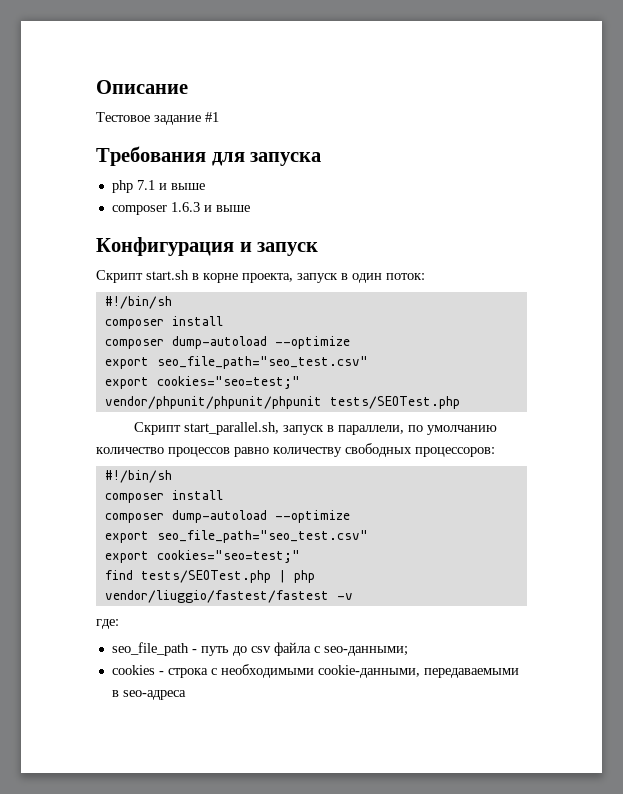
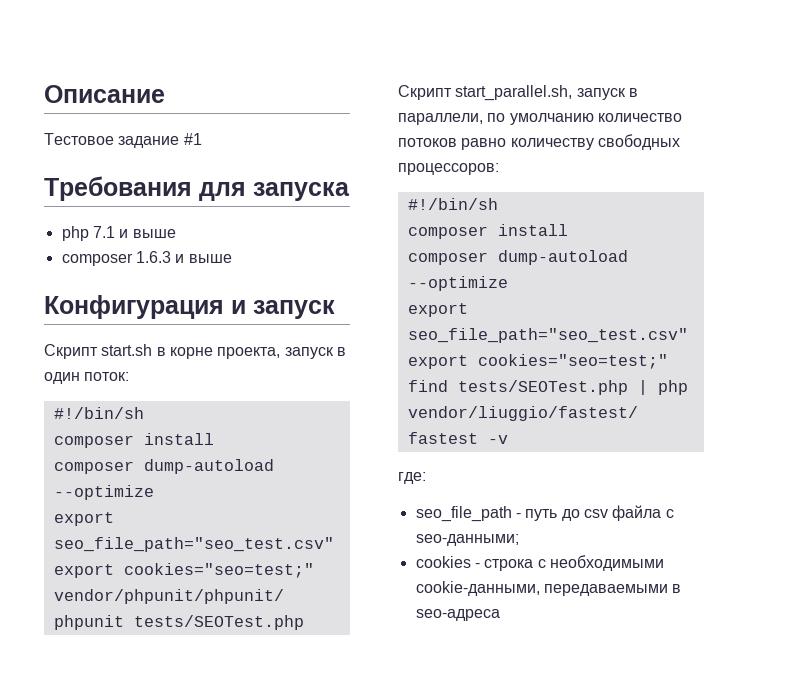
- Скрипт start_parallel.sh, запуск в параллели, по умолчанию количество процессов равно количеству свободных процессоров:
+ Скрипт start_parallel.sh, запуск в параллели, по умолчанию количество потоков равно количеству свободных процессоров:

